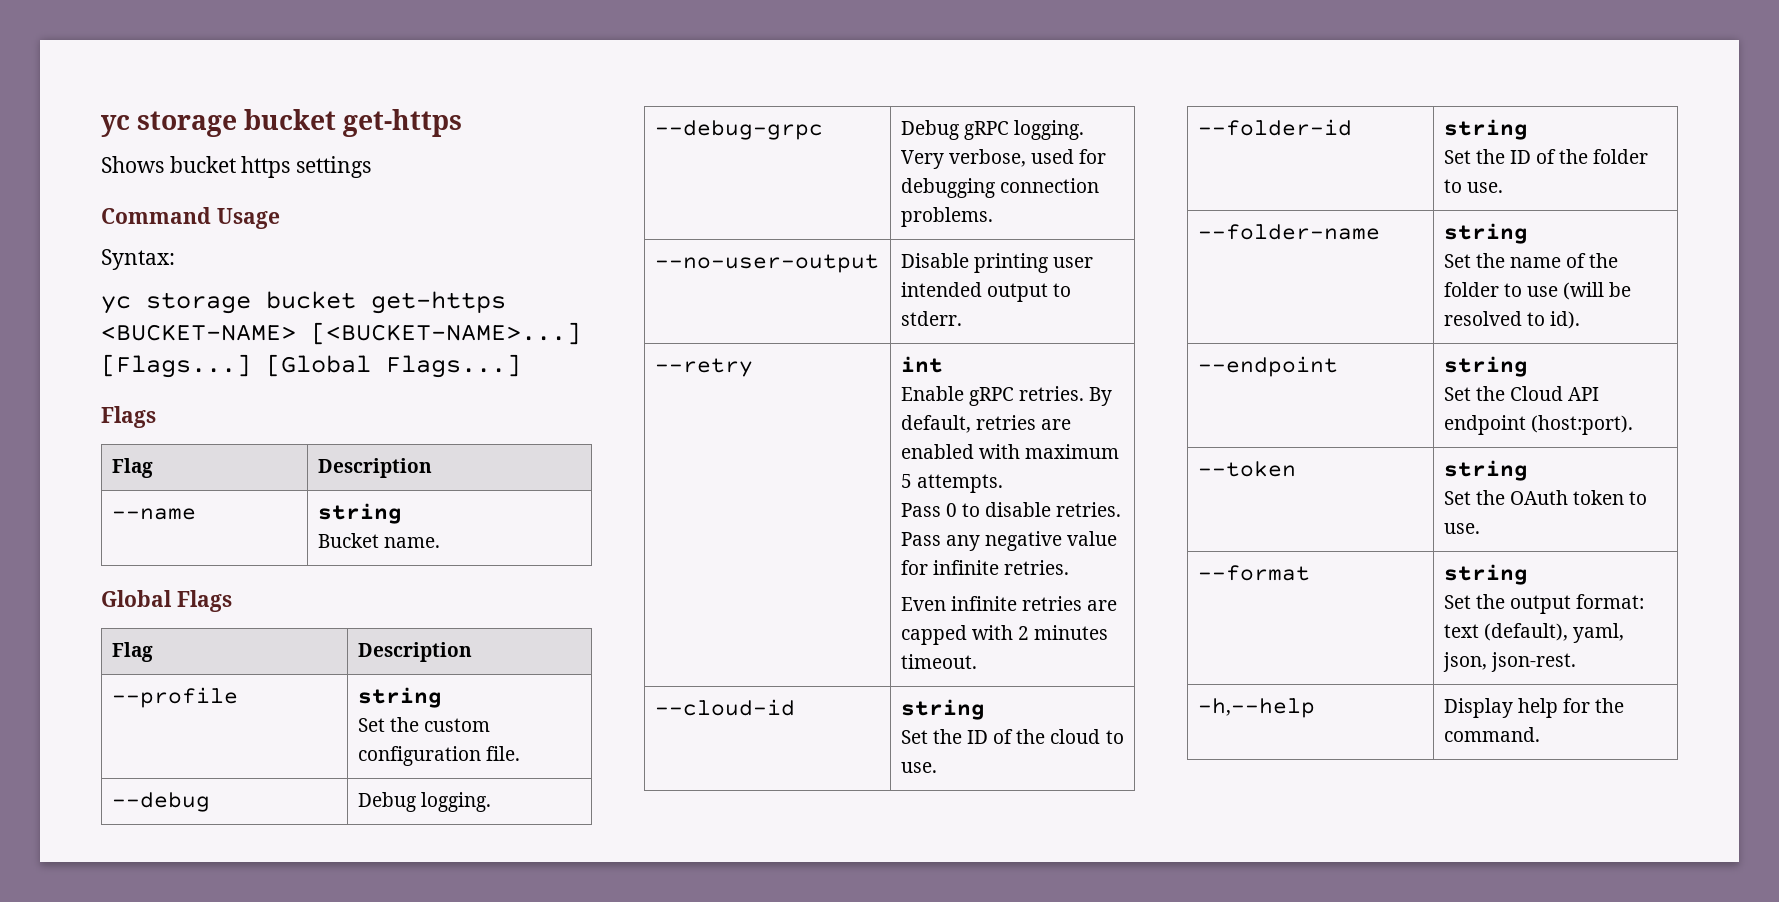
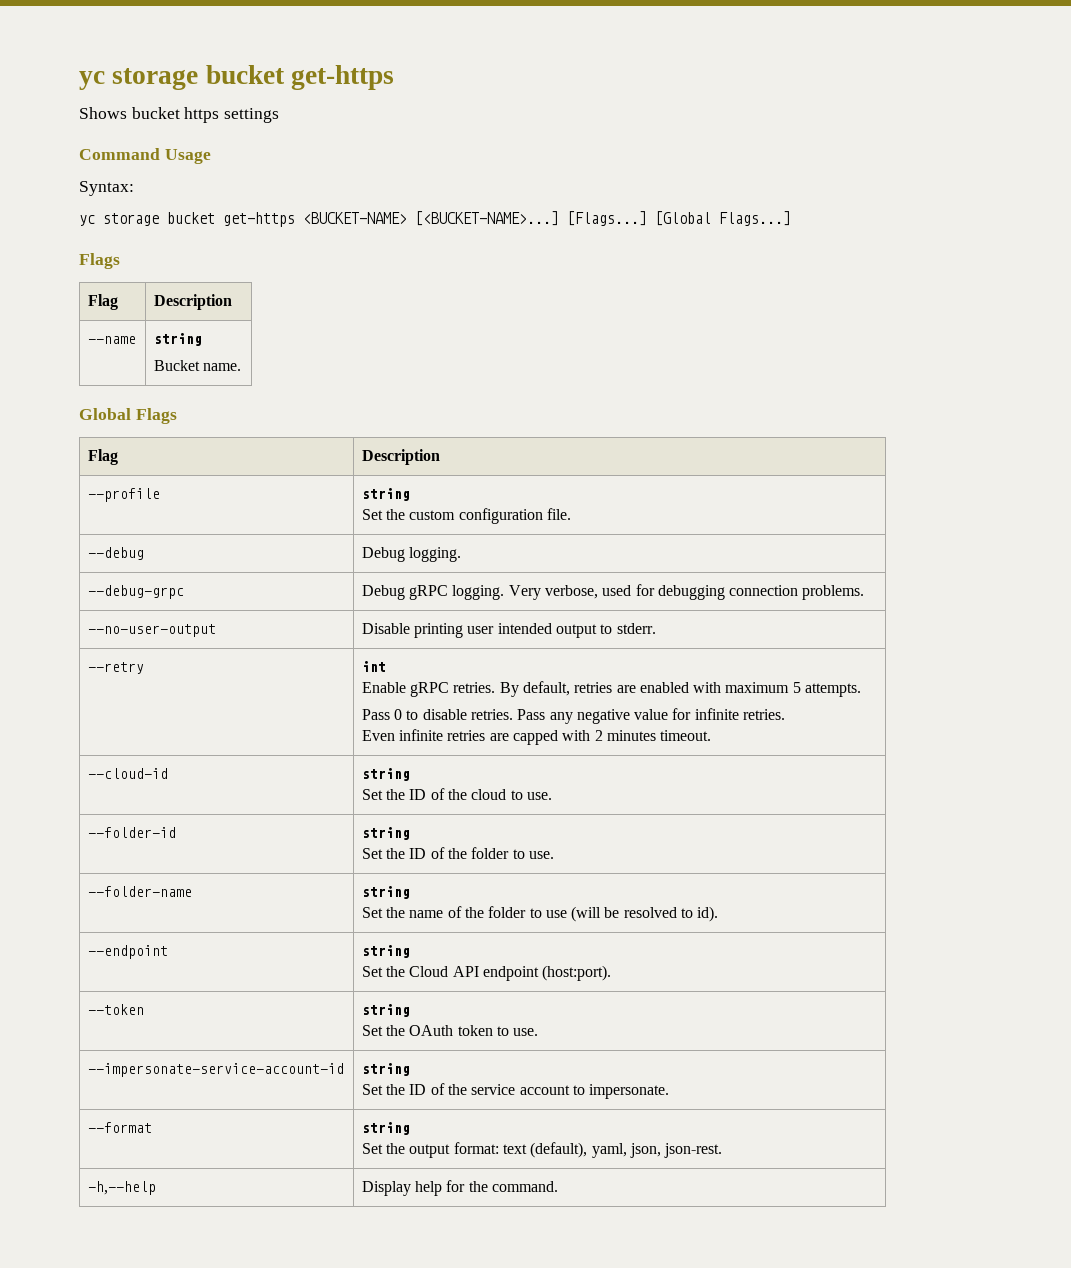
+ --impersonate-service-account-id | string
+ Set the ID of the service account to impersonate.

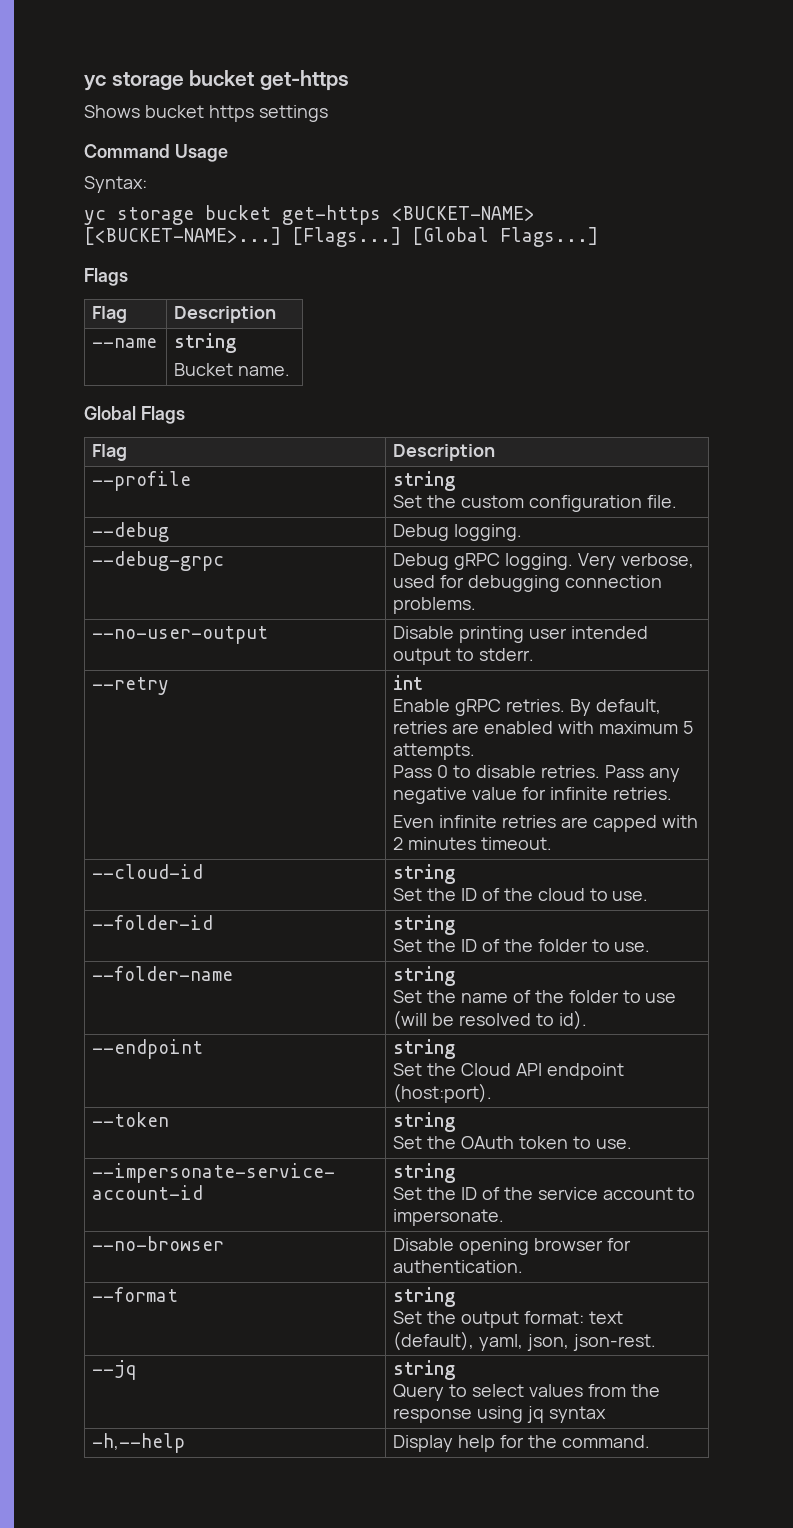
+ --no-browser | Disable opening browser for authentication.
+ --jq | string
+ Query to select values from the response using jq syntax

